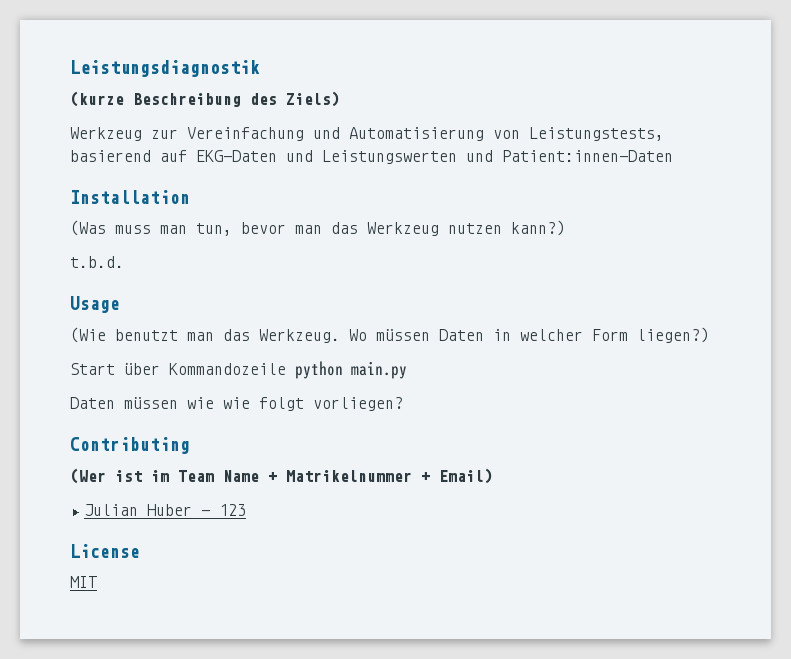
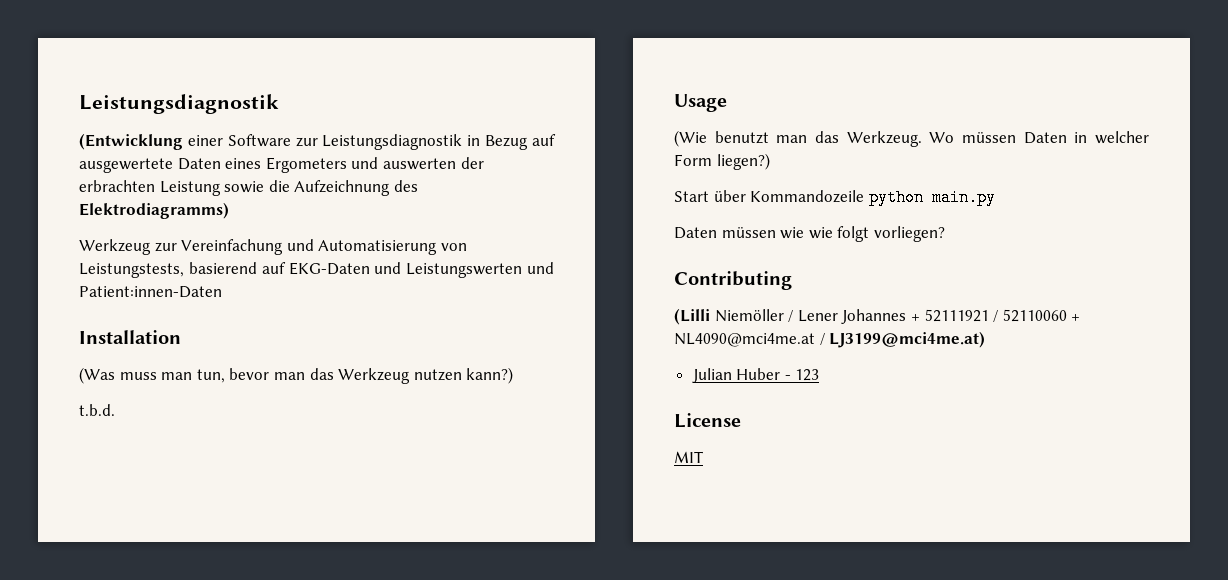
- (kurze Beschreibung des Ziels)
+ (Entwicklung einer Software zur Leistungsdiagnostik in Bezug auf ausgewertete Daten eines Ergometers und auswerten der erbrachten Leistung sowie die Aufzeichnung des Elektrodiagramms)
- (Wer ist im Team Name + Matrikelnummer + Email)
+ (Lilli Niemöller / Lener Johannes + 52111921 / 52110060 + NL4090@mci4me.at / LJ3199@mci4me.at)

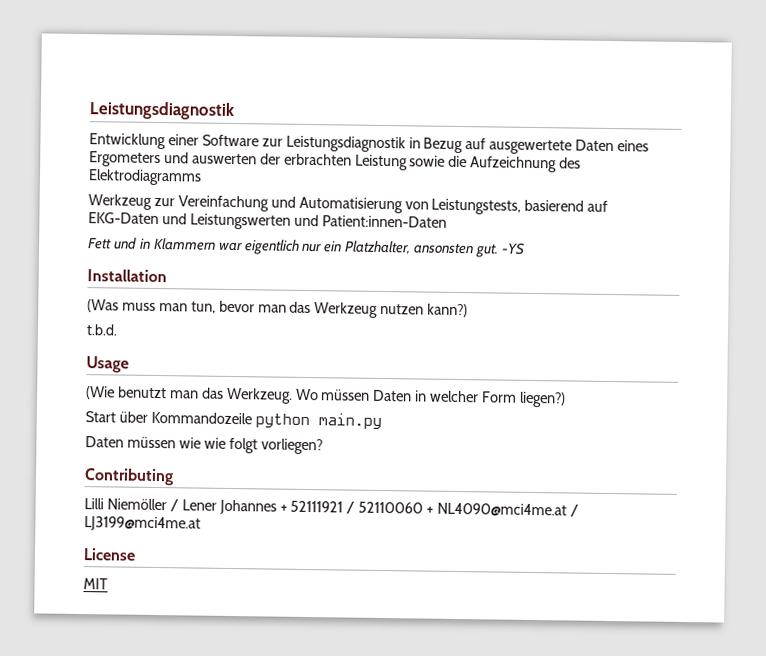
- (Entwicklung einer Software zur Leistungsdiagnostik in Bezug auf ausgewertete Daten eines Ergometers und auswerten der erbrachten Leistung sowie die Aufzeichnung des Elektrodiagramms)
+ Entwicklung einer Software zur Leistungsdiagnostik in Bezug auf ausgewertete Daten eines Ergometers und auswerten der erbrachten Leistung sowie die Aufzeichnung des Elektrodiagramms
+ Fett und in Klammern war eigentlich nur ein Platzhalter, ansonsten gut. -YS
- (Lilli Niemöller / Lener Johannes + 52111921 / 52110060 + NL4090@mci4me.at / LJ3199@mci4me.at)
- Julian Huber - 123
+ Lilli Niemöller / Lener Johannes + 52111921 / 52110060 + NL4090@mci4me.at / LJ3199@mci4me.at

